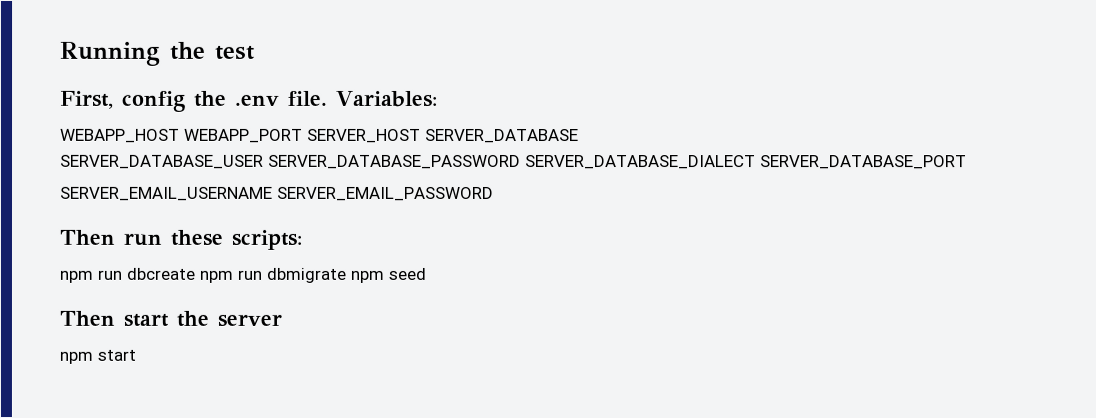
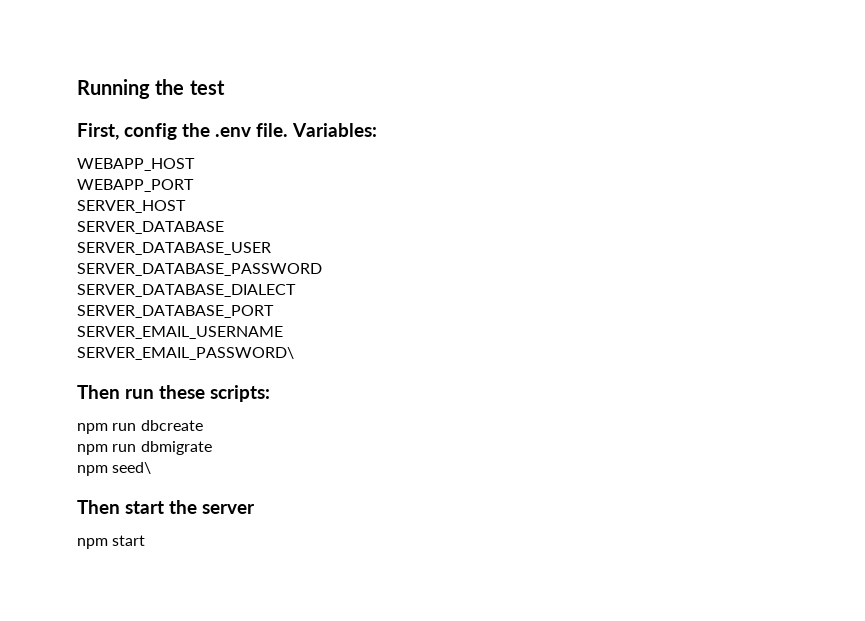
- WEBAPP_HOST WEBAPP_PORT SERVER_HOST SERVER_DATABASE
+ WEBAPP_HOST
+ WEBAPP_PORT
+ SERVER_HOST
+ SERVER_DATABASE
- SERVER_DATABASE_USER SERVER_DATABASE_PASSWORD SERVER_DATABASE_DIALECT SERVER_DATABASE_PORT
+ SERVER_DATABASE_USER
+ SERVER_DATABASE_PASSWORD
+ SERVER_DATABASE_DIALECT
+ SERVER_DATABASE_PORT
- SERVER_EMAIL_USERNAME SERVER_EMAIL_PASSWORD
+ SERVER_EMAIL_USERNAME
+ SERVER_EMAIL_PASSWORD\
- npm run dbcreate npm run dbmigrate npm seed
+ npm run dbcreate
+ npm run dbmigrate
+ npm seed\

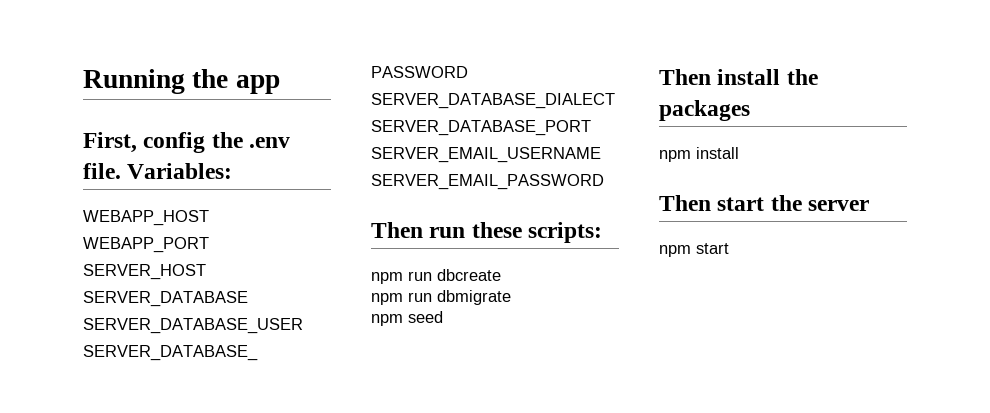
- Running the test
+ Running the app
- SERVER_EMAIL_PASSWORD\
+ SERVER_EMAIL_PASSWORD
- npm seed\
+ npm seed
+ Then install the packages
+ npm install

